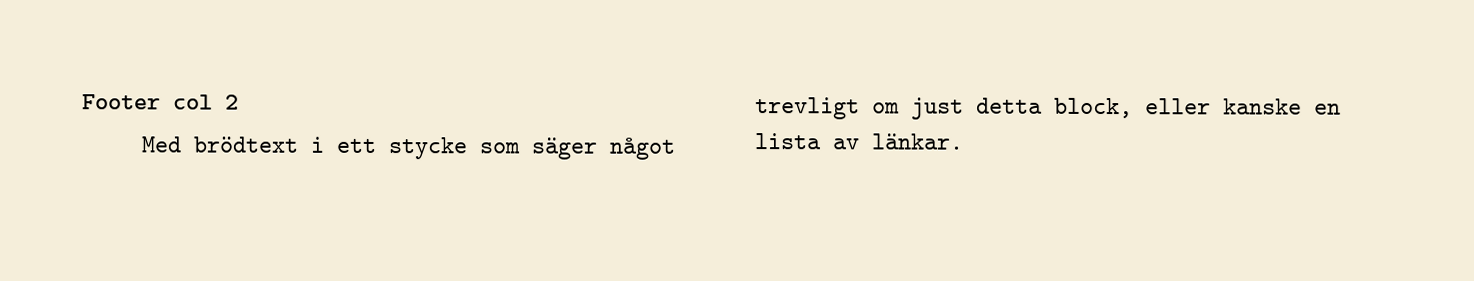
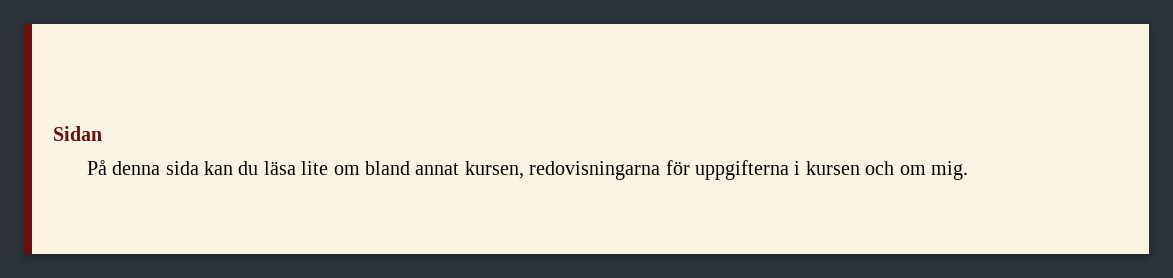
- Footer col 2
- Med brödtext i ett stycke som säger något trevligt om just detta block, eller kanske en lista av länkar.
+ Sidan
+ På denna sida kan du läsa lite om bland annat kursen, redovisningarna för uppgifterna i kursen och om mig.

